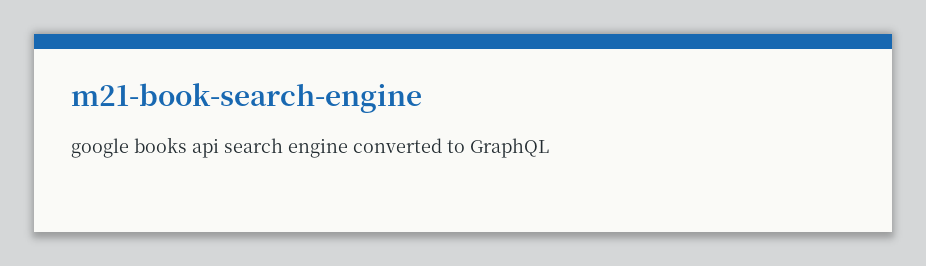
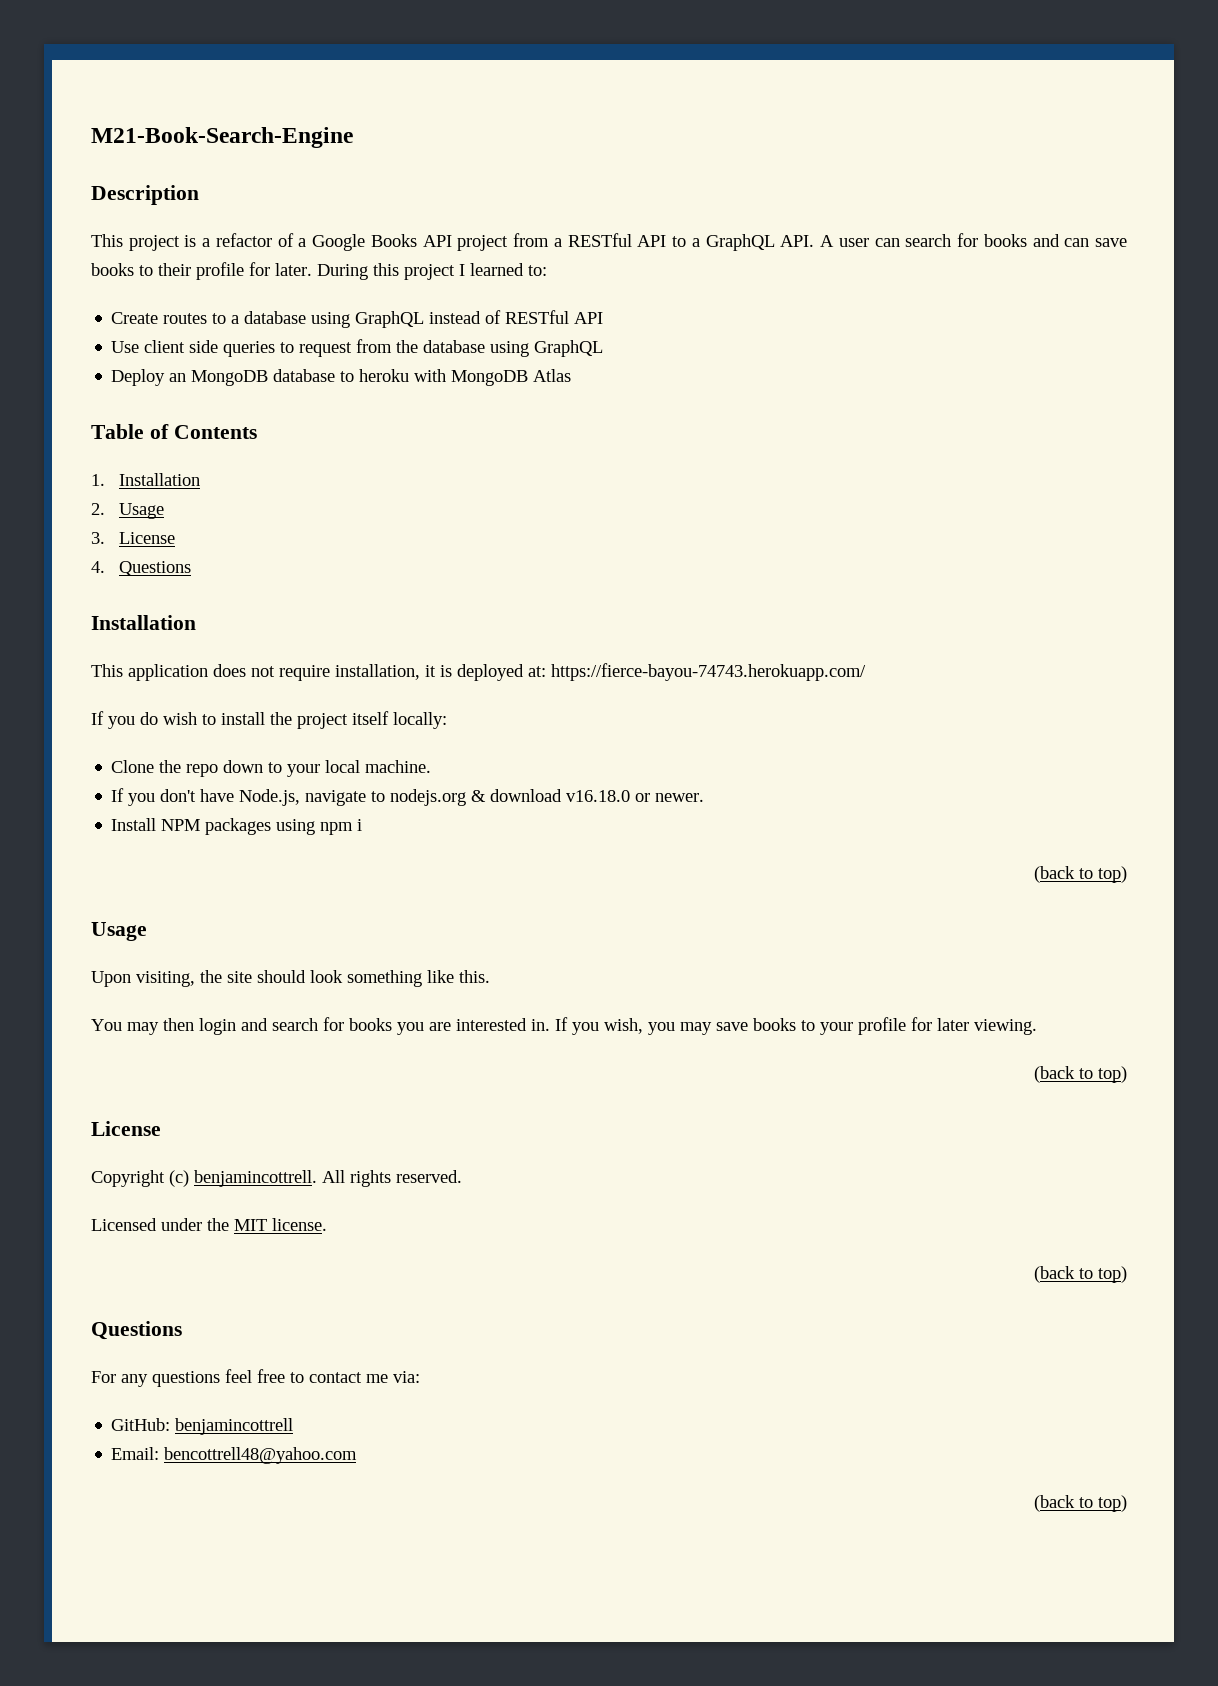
- m21-book-search-engine
- google books api search engine converted to GraphQL
+ M21-Book-Search-Engine
+ Description
+ This project is a refactor of a Google Books API project from a RESTful API to a GraphQL API. A user can search for books and can save books to their profile for later. During this project I learned to:
+ Create routes to a database using GraphQL instead of RESTful API
+ Use client side queries to request from the database using GraphQL
+ Deploy an MongoDB database to heroku with MongoDB Atlas
+ Table of Contents
+ 1. Installation
+ 2. Usage
+ 3. License
+ 4. Questions
+ Installation
+ This application does not require installation, it is deployed at: https://fierce-bayou-74743.herokuapp.com/
+ If you do wish to install the project itself locally:
+ Clone the repo down to your local machine.
+ If you don't have Node.js, navigate to nodejs.org & download v16.18.0 or newer.
+ Install NPM packages using npm i
+ (back to top)
+ Usage
+ Upon visiting, the site should look something like this.
+ You may then login and search for books you are interested in. If you wish, you may save books to your profile for later viewing.
+ (back to top)
+ License
+ Copyright (c) benjamincottrell. All rights reserved.
+ Licensed under the MIT license.
+ (back to top)
+ Questions
+ For any questions feel free to contact me via:
+ GitHub: benjamincottrell
+ Email: bencottrell48@yahoo.com
+ (back to top)

